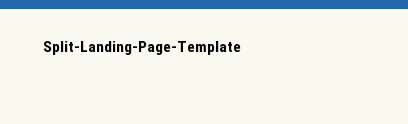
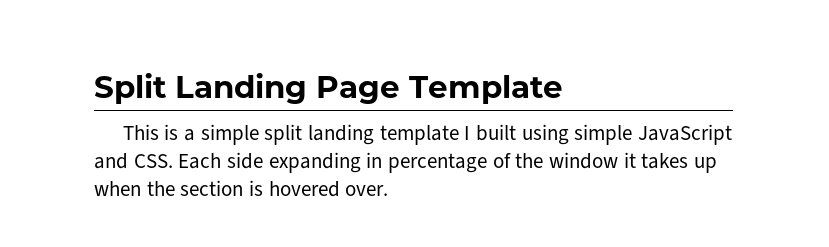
- Split-Landing-Page-Template
+ Split Landing Page Template
+ This is a simple split landing template I built using simple JavaScript and CSS. Each side expanding in percentage of the window it takes up when the section is hovered over.

